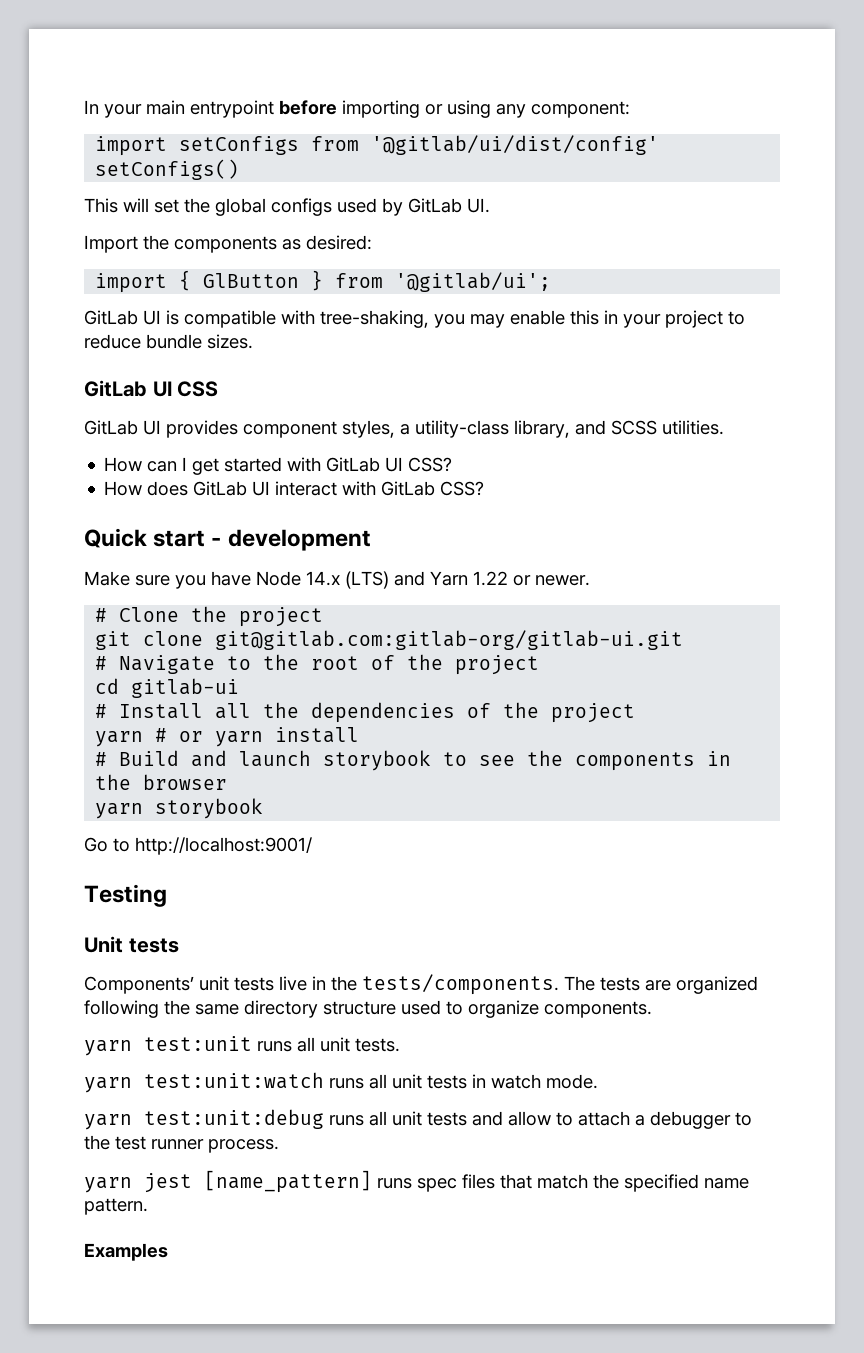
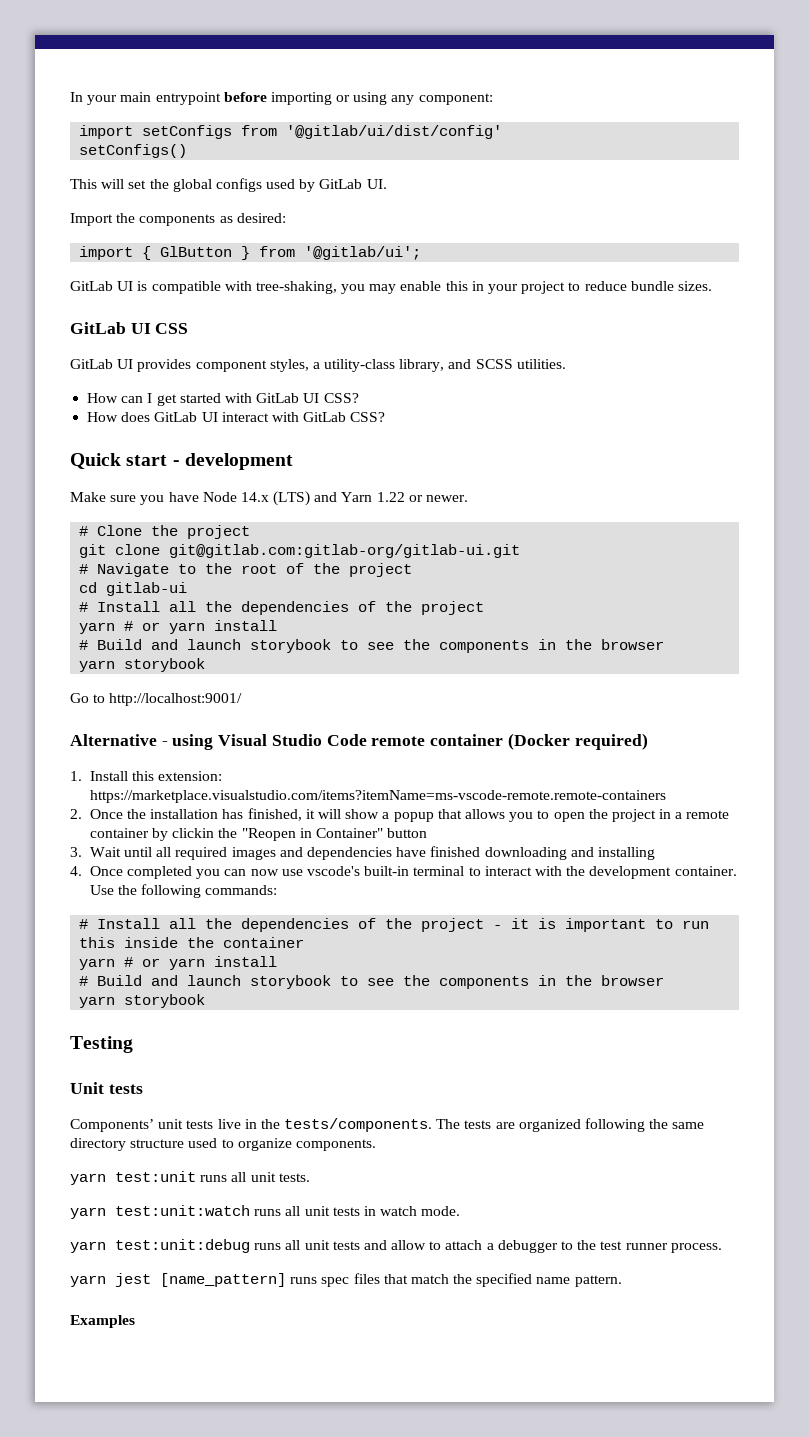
+ Alternative - using Visual Studio Code remote container (Docker required)
+ 1. Install this extension: https://marketplace.visualstudio.com/items?itemName=ms-vscode-remote.remote-containers
+ 2. Once the installation has finished, it will show a popup that allows you to open the project in a remote container by clickin the "Reopen in Container" button
+ 3. Wait until all required images and dependencies have finished downloading and installing
+ 4. Once completed you can now use vscode's built-in terminal to interact with the development container. Use the following commands:
+ # Install all the dependencies of the project - it is important to run this inside the container
+ yarn # or yarn install
+ # Build and launch storybook to see the components in the browser
+ yarn storybook

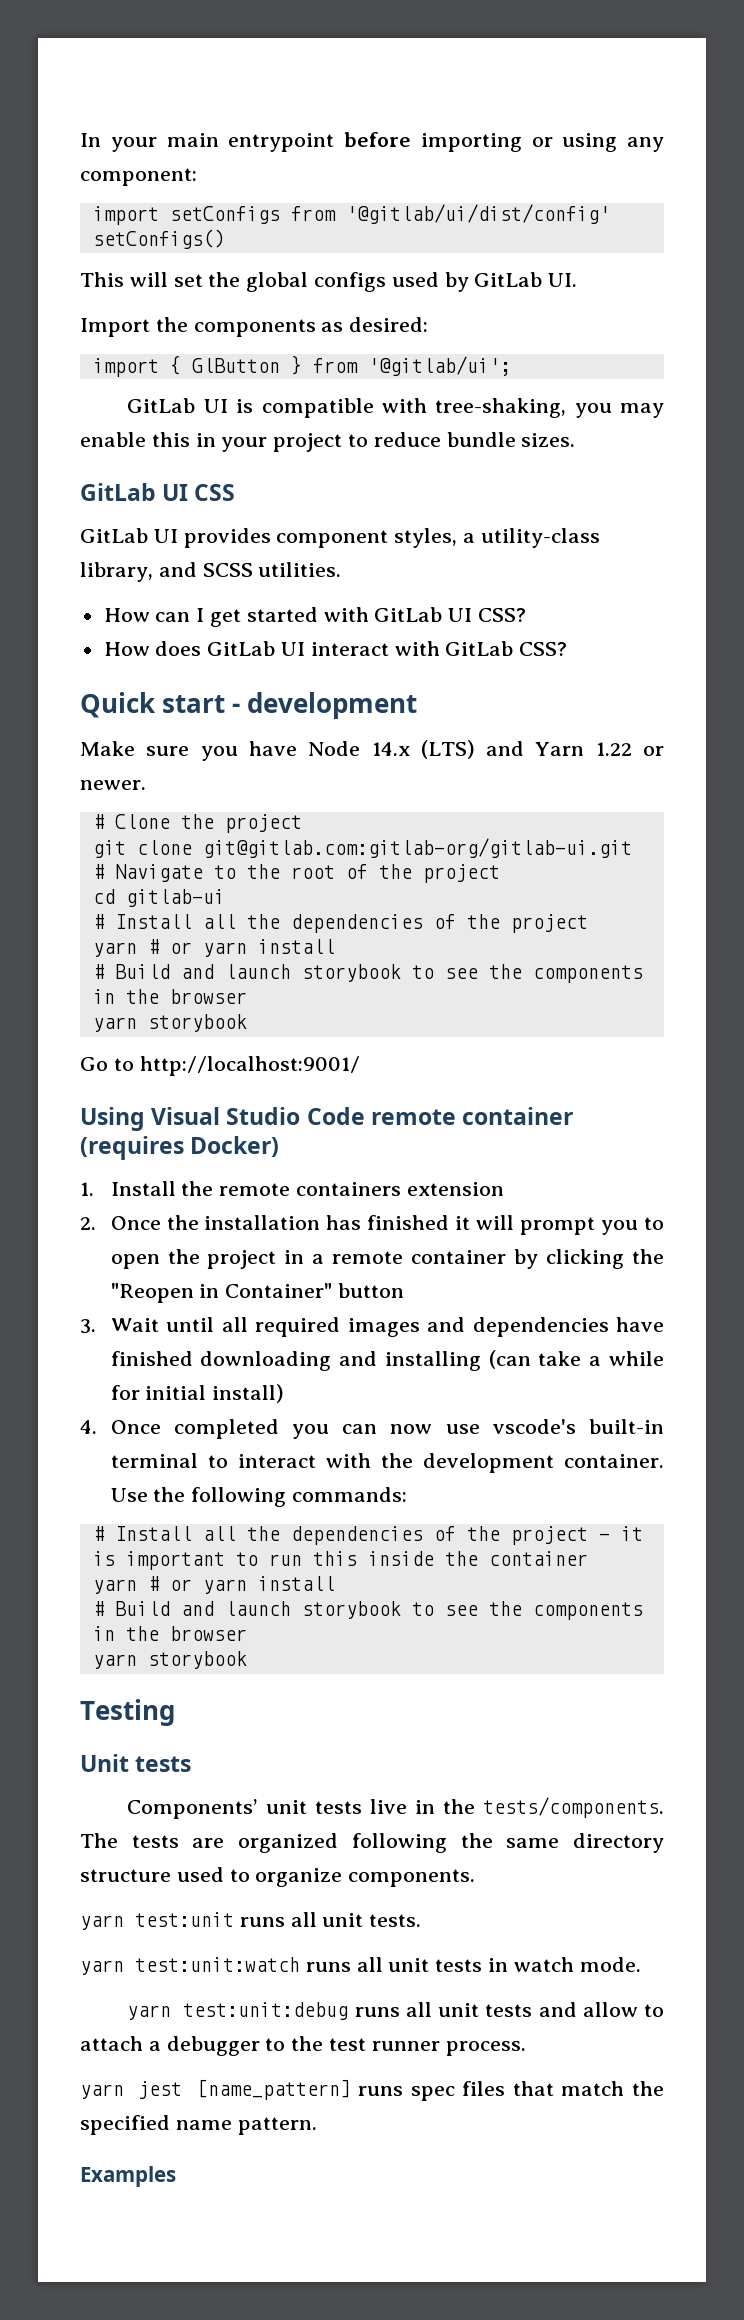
- Alternative - using Visual Studio Code remote container (Docker required)
+ Using Visual Studio Code remote container (requires Docker)
- 1. Install this extension: https://marketplace.visualstudio.com/items?itemName=ms-vscode-remote.remote-containers
+ 1. Install the remote containers extension
- 2. Once the installation has finished, it will show a popup that allows you to open the project in a remote container by clickin the "Reopen in Container" button
+ 2. Once the installation has finished it will prompt you to open the project in a remote container by clicking the "Reopen in Container" button
- 3. Wait until all required images and dependencies have finished downloading and installing
+ 3. Wait until all required images and dependencies have finished downloading and installing (can take a while for initial install)

